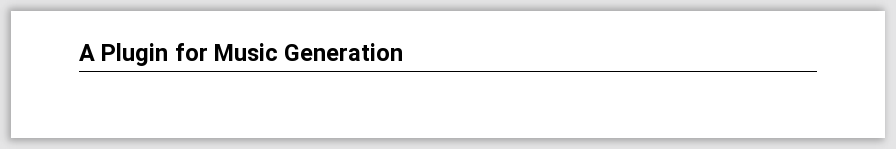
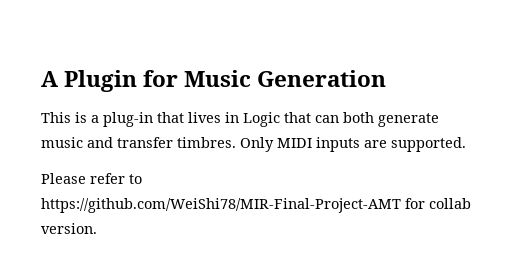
+ This is a plug-in that lives in Logic that can both generate music and transfer timbres. Only MIDI inputs are supported.
+ Please refer to https://github.com/WeiShi78/MIR-Final-Project-AMT for collab version.

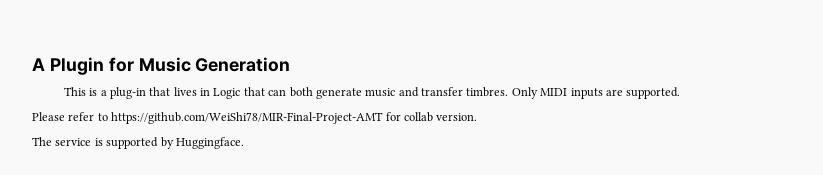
+ The service is supported by Huggingface.

